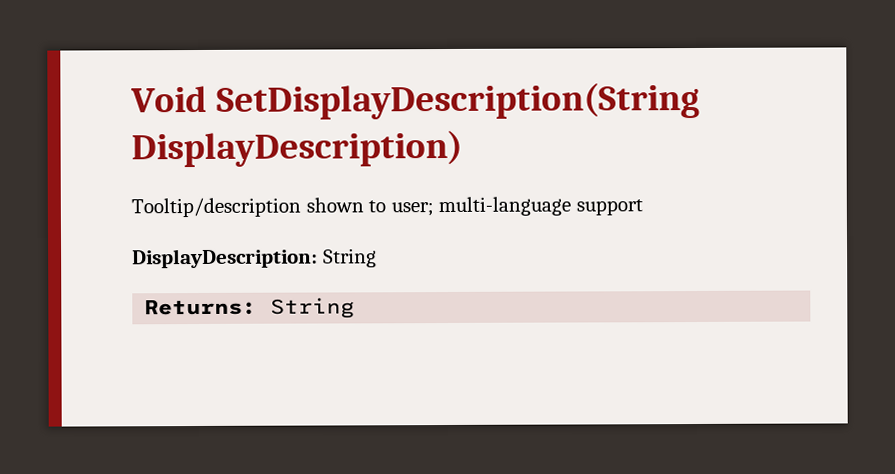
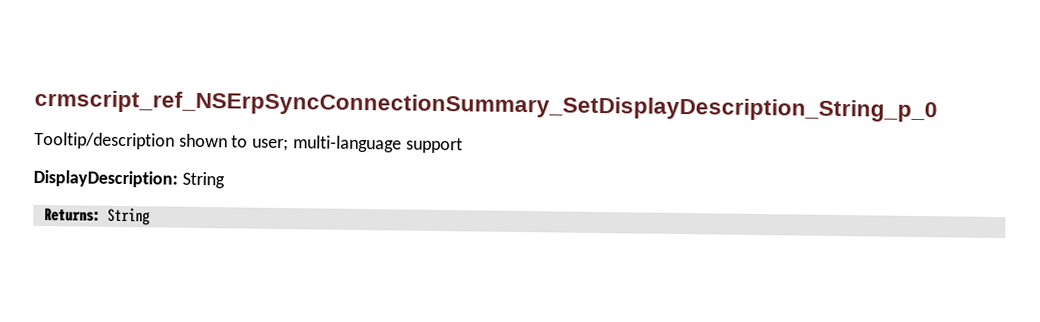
- Void SetDisplayDescription(String DisplayDescription)
+ crmscript_ref_NSErpSyncConnectionSummary_SetDisplayDescription_String_p_0

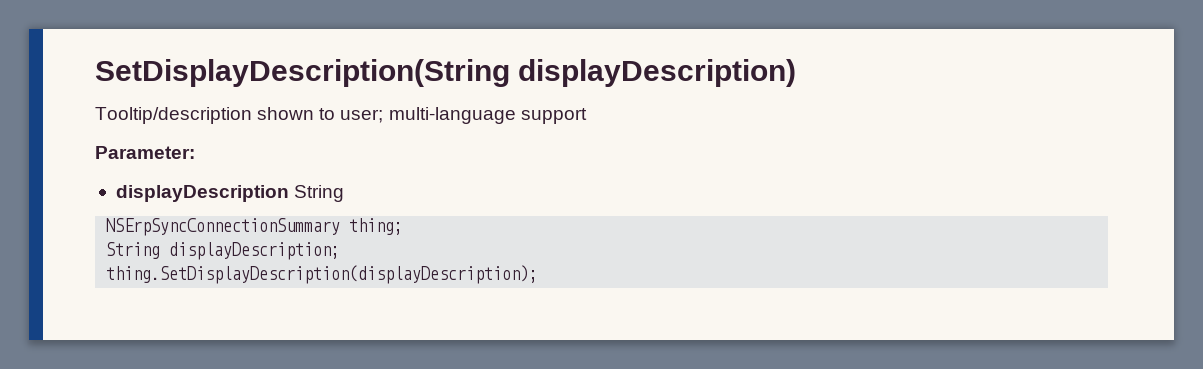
- crmscript_ref_NSErpSyncConnectionSummary_SetDisplayDescription_String_p_0
+ SetDisplayDescription(String displayDescription)
- DisplayDescription: String
+ Parameter:
+ displayDescription String
- Returns: String
+ NSErpSyncConnectionSummary thing;
+ String displayDescription;
+ thing.SetDisplayDescription(displayDescription);

